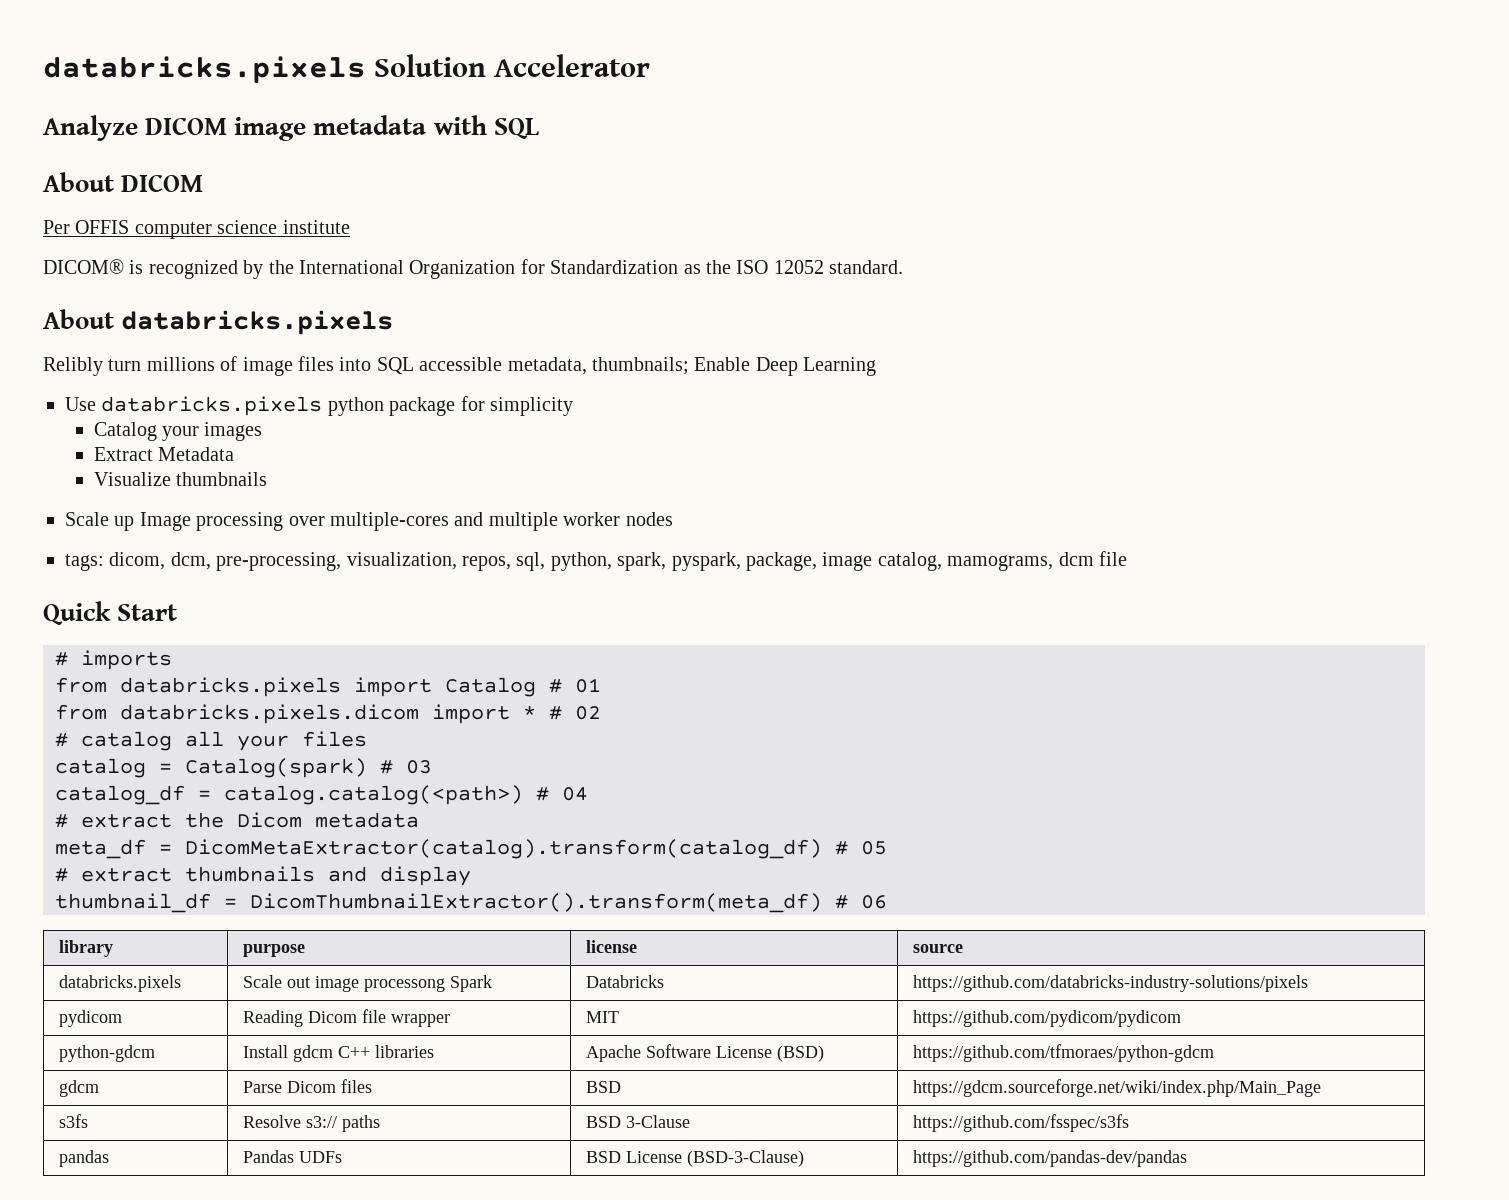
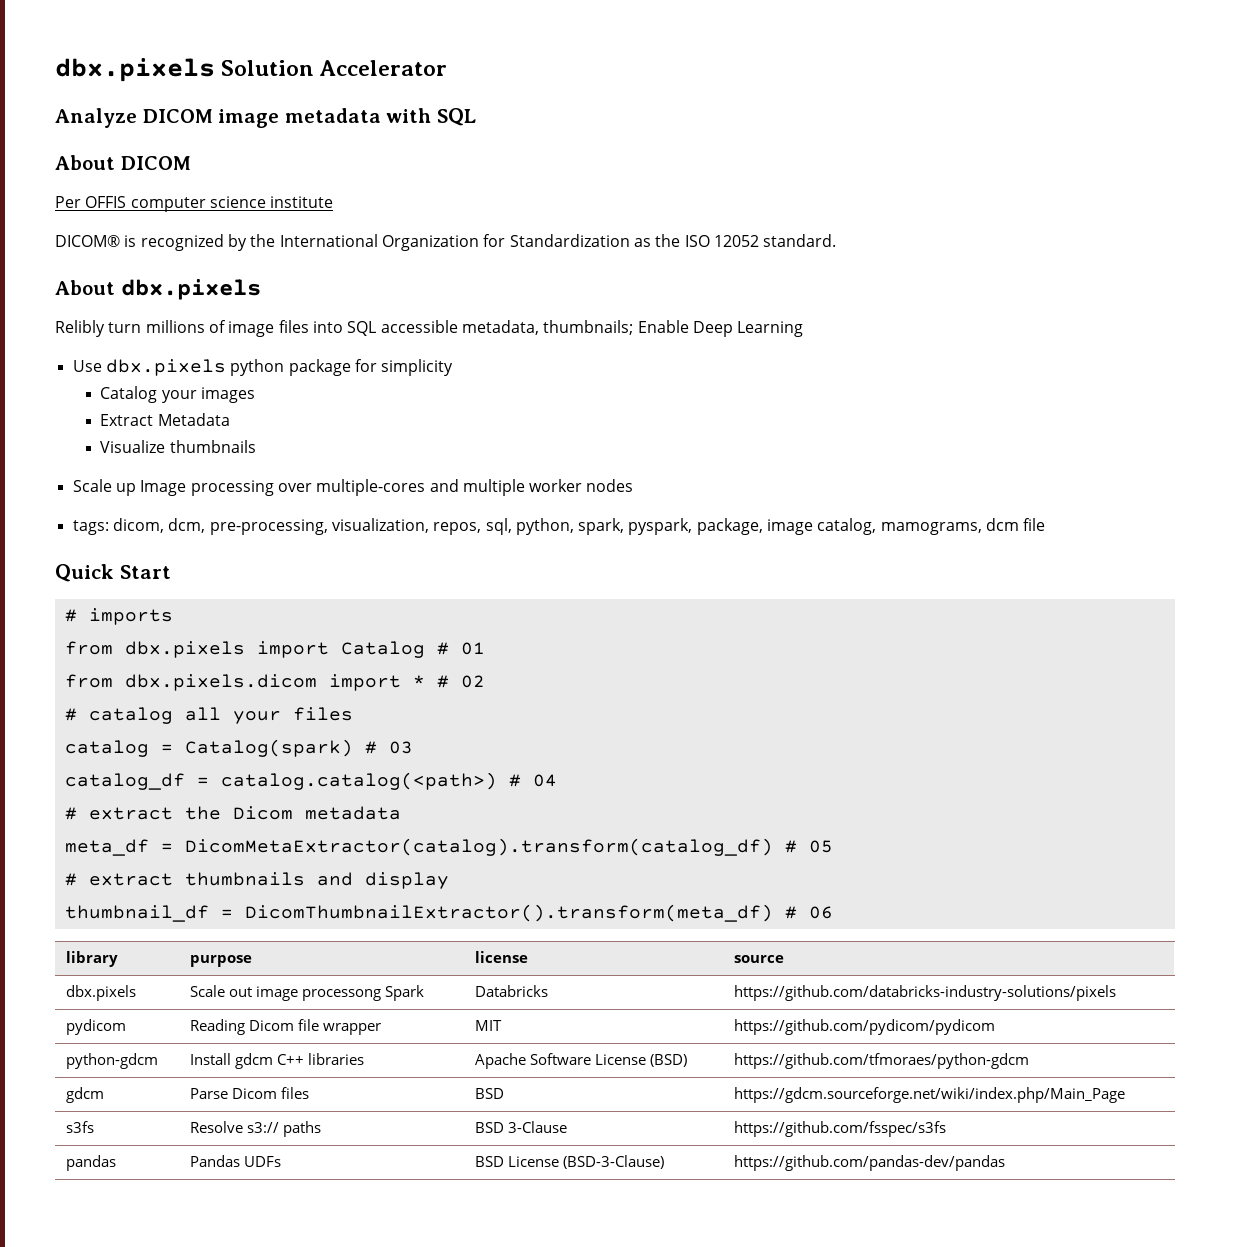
- databricks.pixels Solution Accelerator
+ dbx.pixels Solution Accelerator
- About databricks.pixels
+ About dbx.pixels
- Use databricks.pixels python package for simplicity
+ Use dbx.pixels python package for simplicity
- from databricks.pixels import Catalog # 01
+ from dbx.pixels import Catalog # 01
- from databricks.pixels.dicom import * # 02
+ from dbx.pixels.dicom import * # 02
- databricks.pixels | Scale out image processong Spark | Databricks | https://github.com/databricks-industry-solutions/pixels
+ dbx.pixels | Scale out image processong Spark | Databricks | https://github.com/databricks-industry-solutions/pixels

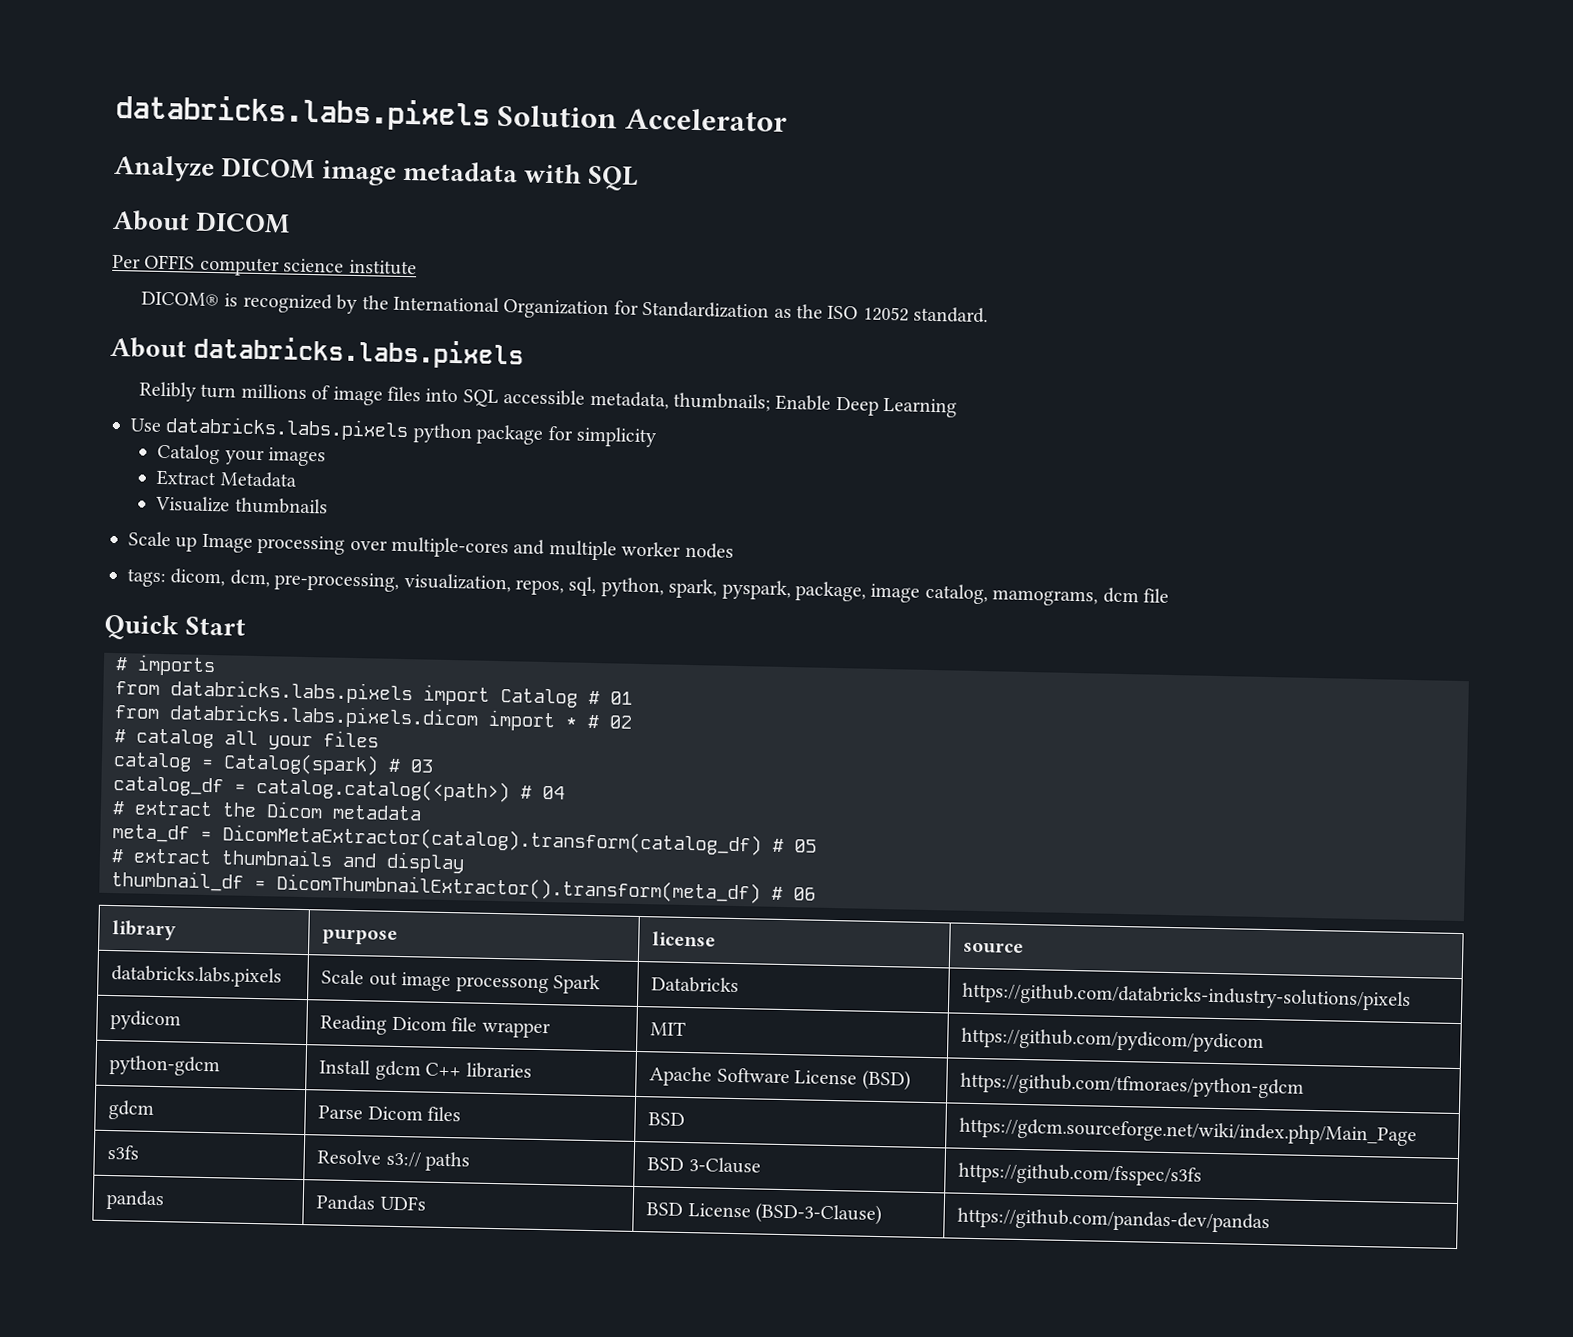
- dbx.pixels Solution Accelerator
+ databricks.labs.pixels Solution Accelerator
- About dbx.pixels
+ About databricks.labs.pixels
- Use dbx.pixels python package for simplicity
+ Use databricks.labs.pixels python package for simplicity
- from dbx.pixels import Catalog # 01
+ from databricks.labs.pixels import Catalog # 01
- from dbx.pixels.dicom import * # 02
+ from databricks.labs.pixels.dicom import * # 02
- dbx.pixels | Scale out image processong Spark | Databricks | https://github.com/databricks-industry-solutions/pixels
+ databricks.labs.pixels | Scale out image processong Spark | Databricks | https://github.com/databricks-industry-solutions/pixels

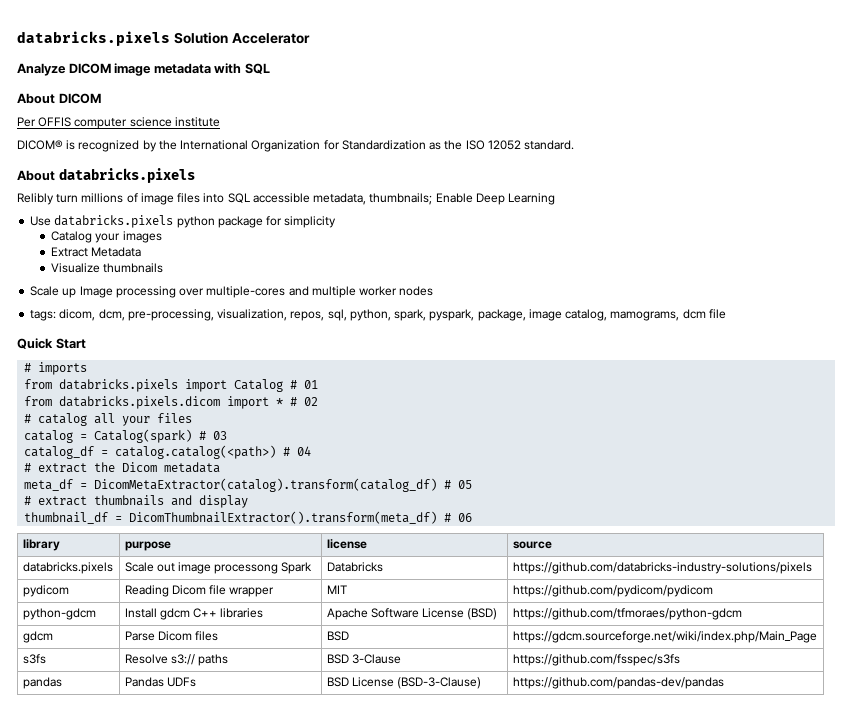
- databricks.labs.pixels Solution Accelerator
+ databricks.pixels Solution Accelerator
- About databricks.labs.pixels
+ About databricks.pixels
- Use databricks.labs.pixels python package for simplicity
+ Use databricks.pixels python package for simplicity
- from databricks.labs.pixels import Catalog # 01
+ from databricks.pixels import Catalog # 01
- from databricks.labs.pixels.dicom import * # 02
+ from databricks.pixels.dicom import * # 02
- databricks.labs.pixels | Scale out image processong Spark | Databricks | https://github.com/databricks-industry-solutions/pixels
+ databricks.pixels | Scale out image processong Spark | Databricks | https://github.com/databricks-industry-solutions/pixels

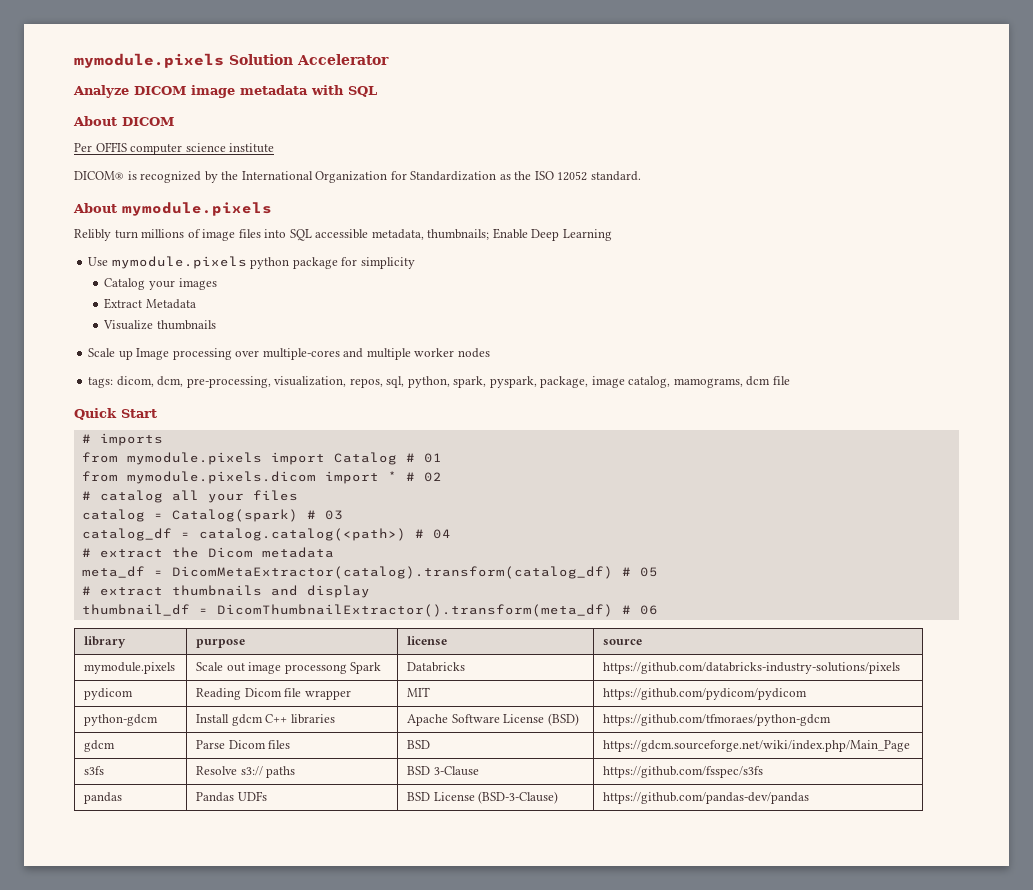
- databricks.pixels Solution Accelerator
+ mymodule.pixels Solution Accelerator
- About databricks.pixels
+ About mymodule.pixels
- Use databricks.pixels python package for simplicity
+ Use mymodule.pixels python package for simplicity
- from databricks.pixels import Catalog # 01
+ from mymodule.pixels import Catalog # 01
- from databricks.pixels.dicom import * # 02
+ from mymodule.pixels.dicom import * # 02
- databricks.pixels | Scale out image processong Spark | Databricks | https://github.com/databricks-industry-solutions/pixels
+ mymodule.pixels | Scale out image processong Spark | Databricks | https://github.com/databricks-industry-solutions/pixels

